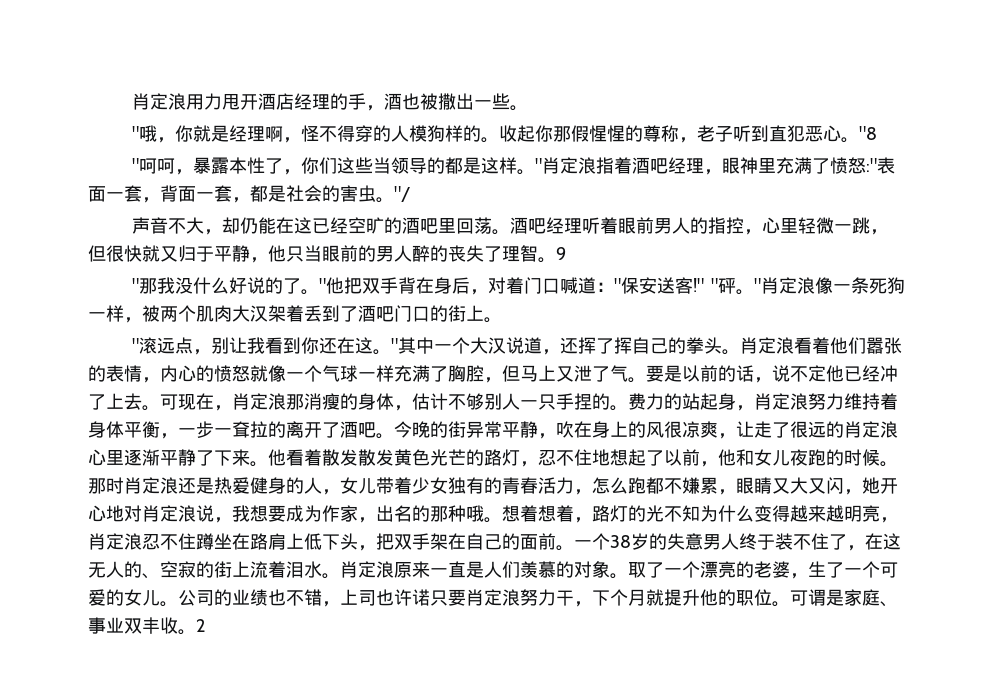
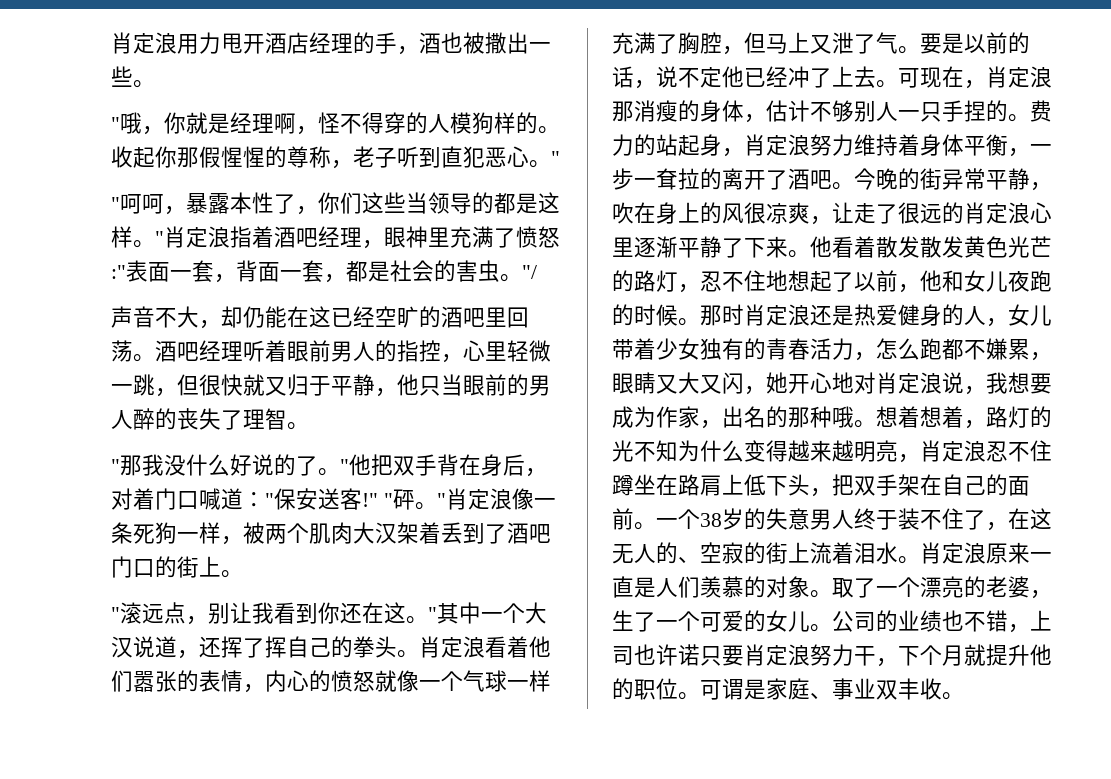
- 收起你那假惺惺的尊称，老子听到直犯恶心。"8
+ 收起你那假惺惺的尊称，老子听到直犯恶心。"
- 9
- 2

